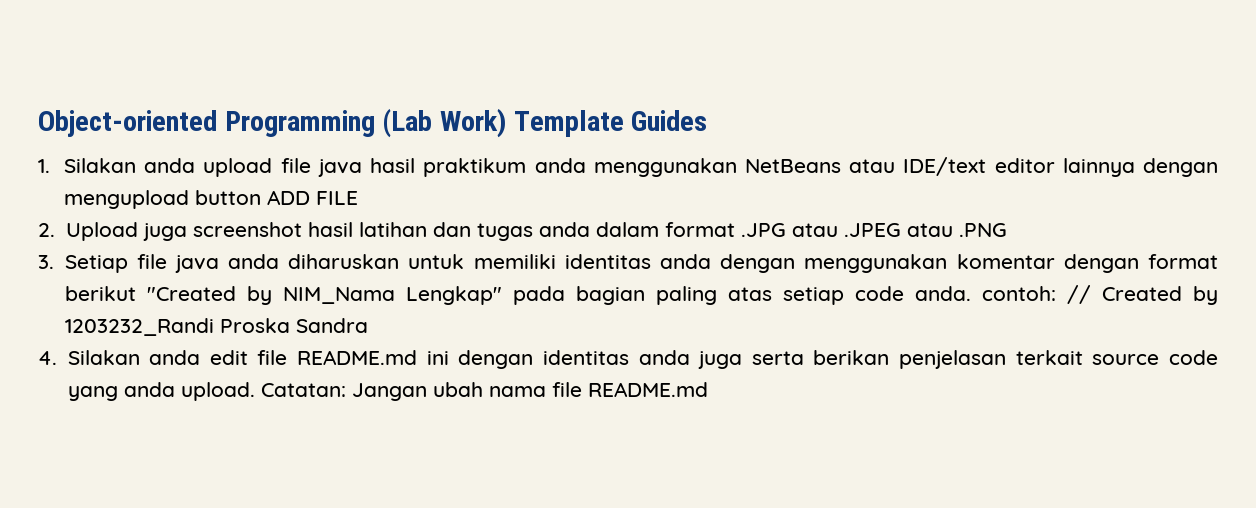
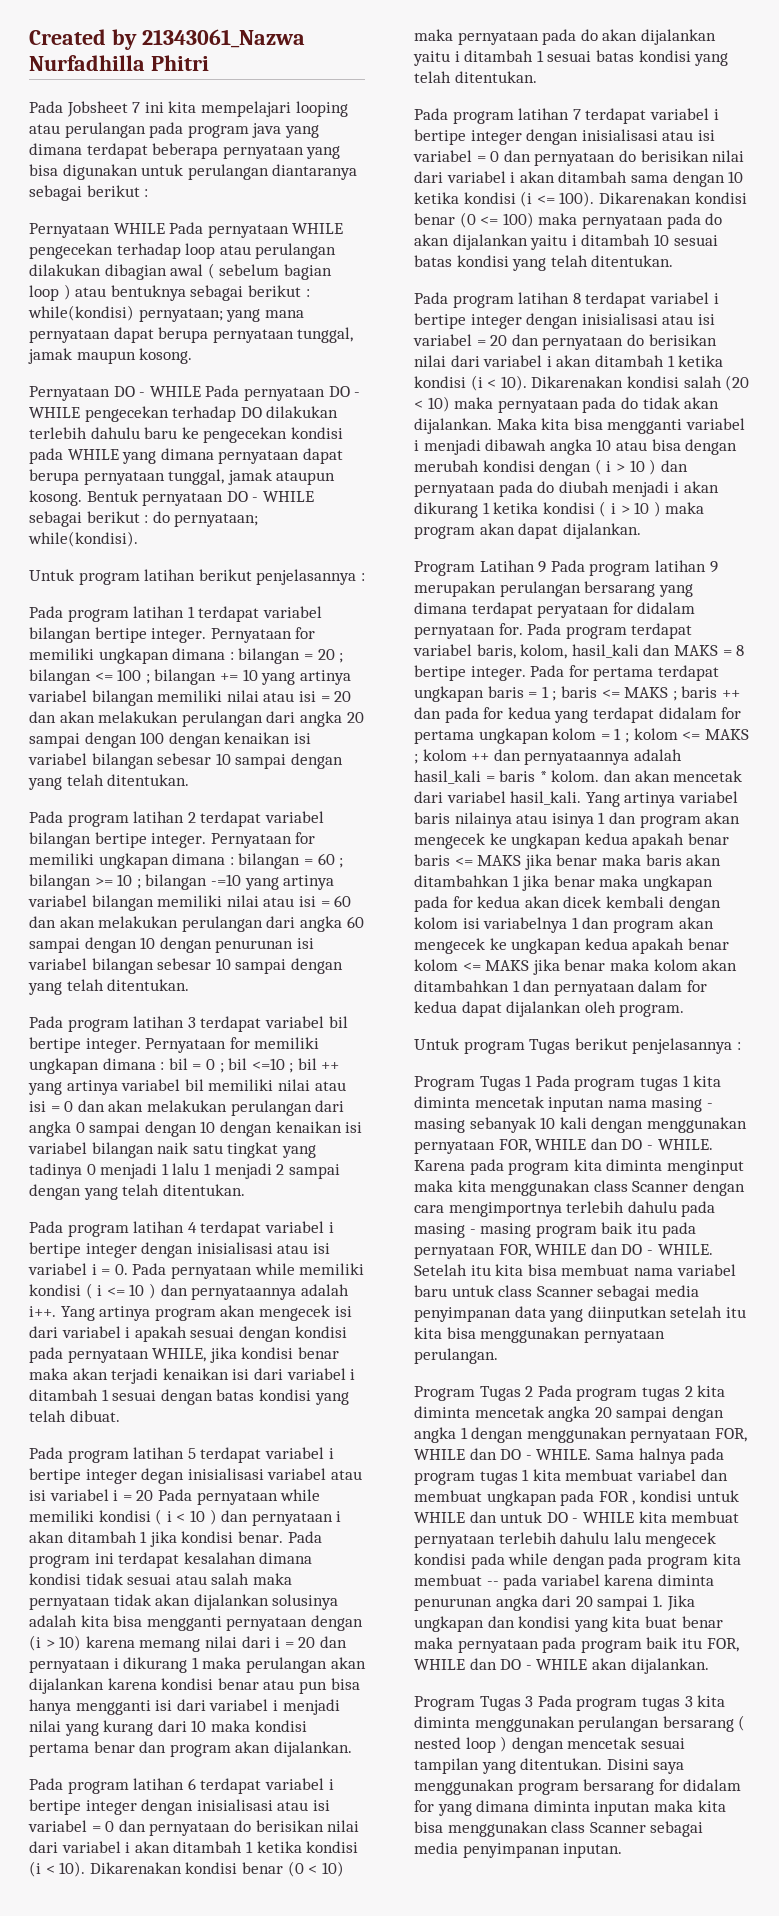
- Object-oriented Programming (Lab Work) Template Guides
- 1. Silakan anda upload file java hasil praktikum anda menggunakan NetBeans atau IDE/text editor lainnya dengan mengupload button ADD FILE
- 2. Upload juga screenshot hasil latihan dan tugas anda dalam format .JPG atau .JPEG atau .PNG
- 3. Setiap file java anda diharuskan untuk memiliki identitas anda dengan menggunakan komentar dengan format berikut "Created by NIM_Nama Lengkap" pada bagian paling atas setiap code anda. contoh: // Created by 1203232_Randi Proska Sandra
- 4. Silakan anda edit file README.md ini dengan identitas anda juga serta berikan penjelasan terkait source code yang anda upload. Catatan: Jangan ubah nama file README.md
+ Created by 21343061_Nazwa Nurfadhilla Phitri
+ Pada Jobsheet 7 ini kita mempelajari looping atau perulangan pada program java yang dimana terdapat beberapa pernyataan yang bisa digunakan untuk perulangan diantaranya sebagai berikut :
+ Pernyataan WHILE Pada pernyataan WHILE pengecekan terhadap loop atau perulangan dilakukan dibagian awal ( sebelum bagian loop ) atau bentuknya sebagai berikut : while(kondisi) pernyataan; yang mana pernyataan dapat berupa pernyataan tunggal, jamak maupun kosong.
+ Pernyataan DO - WHILE Pada pernyataan DO - WHILE pengecekan terhadap DO dilakukan terlebih dahulu baru ke pengecekan kondisi pada WHILE yang dimana pernyataan dapat berupa pernyataan tunggal, jamak ataupun kosong. Bentuk pernyataan DO - WHILE sebagai berikut : do pernyataan; while(kondisi).
+ Untuk program latihan berikut penjelasannya :
+ Pada program latihan 1 terdapat variabel bilangan bertipe integer. Pernyataan for memiliki ungkapan dimana : bilangan = 20 ; bilangan <= 100 ; bilangan += 10 yang artinya variabel bilangan memiliki nilai atau isi = 20 dan akan melakukan perulangan dari angka 20 sampai dengan 100 dengan kenaikan isi variabel bilangan sebesar 10 sampai dengan yang telah ditentukan.
+ Pada program latihan 2 terdapat variabel bilangan bertipe integer. Pernyataan for memiliki ungkapan dimana : bilangan = 60 ; bilangan >= 10 ; bilangan -=10 yang artinya variabel bilangan memiliki nilai atau isi = 60 dan akan melakukan perulangan dari angka 60 sampai dengan 10 dengan penurunan isi variabel bilangan sebesar 10 sampai dengan yang telah ditentukan.
+ Pada program latihan 3 terdapat variabel bil bertipe integer. Pernyataan for memiliki ungkapan dimana : bil = 0 ; bil <=10 ; bil ++ yang artinya variabel bil memiliki nilai atau isi = 0 dan akan melakukan perulangan dari angka 0 sampai dengan 10 dengan kenaikan isi variabel bilangan naik satu tingkat yang tadinya 0 menjadi 1 lalu 1 menjadi 2 sampai dengan yang telah ditentukan.
+ Pada program latihan 4 terdapat variabel i bertipe integer dengan inisialisasi atau isi variabel i = 0. Pada pernyataan while memiliki kondisi ( i <= 10 ) dan pernyataannya adalah i++. Yang artinya program akan mengecek isi dari variabel i apakah sesuai dengan kondisi pada pernyataan WHILE, jika kondisi benar maka akan terjadi kenaikan isi dari variabel i ditambah 1 sesuai dengan batas kondisi yang telah dibuat.
+ Pada program latihan 5 terdapat variabel i bertipe integer degan inisialisasi variabel atau isi variabel i = 20 Pada pernyataan while memiliki kondisi ( i < 10 ) dan pernyataan i akan ditambah 1 jika kondisi benar. Pada program ini terdapat kesalahan dimana kondisi tidak sesuai atau salah maka pernyataan tidak akan dijalankan solusinya adalah kita bisa mengganti pernyataan dengan (i > 10) karena memang nilai dari i = 20 dan pernyataan i dikurang 1 maka perulangan akan dijalankan karena kondisi benar atau pun bisa hanya mengganti isi dari variabel i menjadi nilai yang kurang dari 10 maka kondisi pertama benar dan program akan dijalankan.
+ Pada program latihan 6 terdapat variabel i bertipe integer dengan inisialisasi atau isi variabel = 0 dan pernyataan do berisikan nilai dari variabel i akan ditambah 1 ketika kondisi (i < 10). Dikarenakan kondisi benar (0 < 10) maka pernyataan pada do akan dijalankan yaitu i ditambah 1 sesuai batas kondisi yang telah ditentukan.
+ Pada program latihan 7 terdapat variabel i bertipe integer dengan inisialisasi atau isi variabel = 0 dan pernyataan do berisikan nilai dari variabel i akan ditambah sama dengan 10 ketika kondisi (i <= 100). Dikarenakan kondisi benar (0 <= 100) maka pernyataan pada do akan dijalankan yaitu i ditambah 10 sesuai batas kondisi yang telah ditentukan.
+ Pada program latihan 8 terdapat variabel i bertipe integer dengan inisialisasi atau isi variabel = 20 dan pernyataan do berisikan nilai dari variabel i akan ditambah 1 ketika kondisi (i < 10). Dikarenakan kondisi salah (20 < 10) maka pernyataan pada do tidak akan dijalankan. Maka kita bisa mengganti variabel i menjadi dibawah angka 10 atau bisa dengan merubah kondisi dengan ( i > 10 ) dan pernyataan pada do diubah menjadi i akan dikurang 1 ketika kondisi ( i > 10 ) maka program akan dapat dijalankan.
+ Program Latihan 9 Pada program latihan 9 merupakan perulangan bersarang yang dimana terdapat peryataan for didalam pernyataan for. Pada program terdapat variabel baris, kolom, hasil_kali dan MAKS = 8 bertipe integer. Pada for pertama terdapat ungkapan baris = 1 ; baris <= MAKS ; baris ++ dan pada for kedua yang terdapat didalam for pertama ungkapan kolom = 1 ; kolom <= MAKS ; kolom ++ dan pernyataannya adalah hasil_kali = baris * kolom. dan akan mencetak dari variabel hasil_kali. Yang artinya variabel baris nilainya atau isinya 1 dan program akan mengecek ke ungkapan kedua apakah benar baris <= MAKS jika benar maka baris akan ditambahkan 1 jika benar maka ungkapan pada for kedua akan dicek kembali dengan kolom isi variabelnya 1 dan program akan mengecek ke ungkapan kedua apakah benar kolom <= MAKS jika benar maka kolom akan ditambahkan 1 dan pernyataan dalam for kedua dapat dijalankan oleh program.
+ Untuk program Tugas berikut penjelasannya :
+ Program Tugas 1 Pada program tugas 1 kita diminta mencetak inputan nama masing - masing sebanyak 10 kali dengan menggunakan pernyataan FOR, WHILE dan DO - WHILE. Karena pada program kita diminta menginput maka kita menggunakan class Scanner dengan cara mengimportnya terlebih dahulu pada masing - masing program baik itu pada pernyataan FOR, WHILE dan DO - WHILE. Setelah itu kita bisa membuat nama variabel baru untuk class Scanner sebagai media penyimpanan data yang diinputkan setelah itu kita bisa menggunakan pernyataan perulangan.
+ Program Tugas 2 Pada program tugas 2 kita diminta mencetak angka 20 sampai dengan angka 1 dengan menggunakan pernyataan FOR, WHILE dan DO - WHILE. Sama halnya pada program tugas 1 kita membuat variabel dan membuat ungkapan pada FOR , kondisi untuk WHILE dan untuk DO - WHILE kita membuat pernyataan terlebih dahulu lalu mengecek kondisi pada while dengan pada program kita membuat -- pada variabel karena diminta penurunan angka dari 20 sampai 1. Jika ungkapan dan kondisi yang kita buat benar maka pernyataan pada program baik itu FOR, WHILE dan DO - WHILE akan dijalankan.
+ Program Tugas 3 Pada program tugas 3 kita diminta menggunakan perulangan bersarang ( nested loop ) dengan mencetak sesuai tampilan yang ditentukan. Disini saya menggunakan program bersarang for didalam for yang dimana diminta inputan maka kita bisa menggunakan class Scanner sebagai media penyimpanan inputan.

